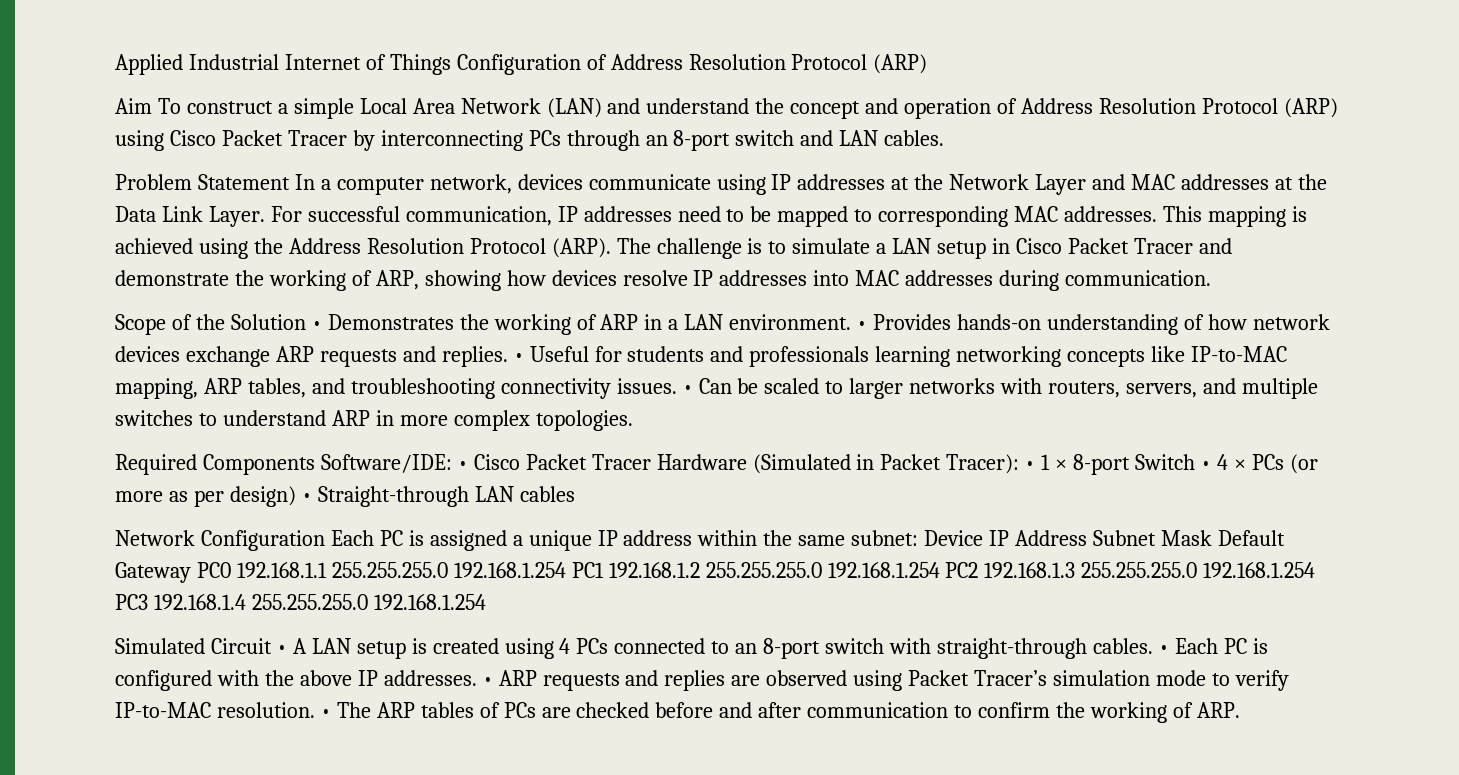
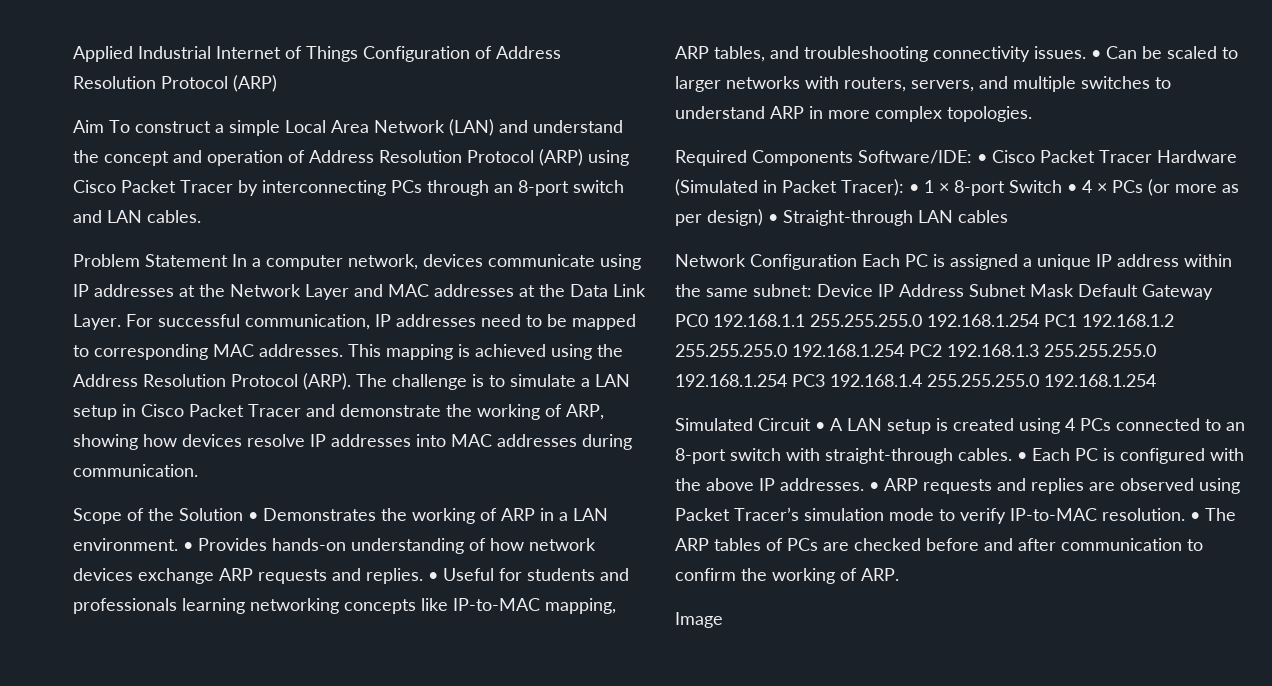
+ Image

